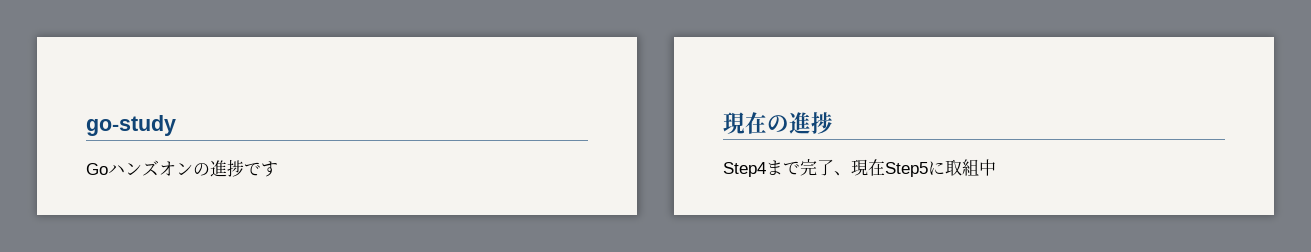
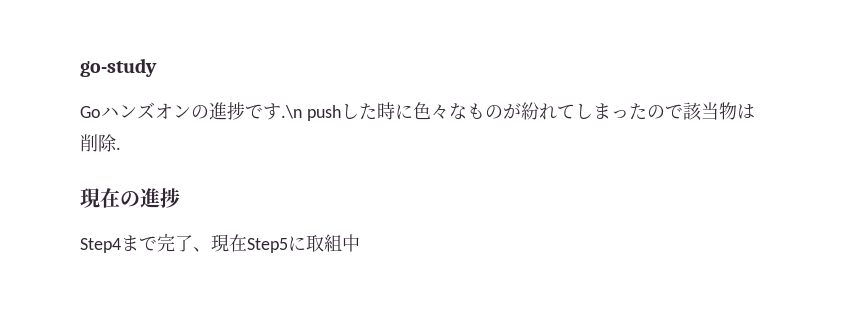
- Goハンズオンの進捗です
+ Goハンズオンの進捗です.\n pushした時に色々なものが紛れてしまったので該当物は削除.

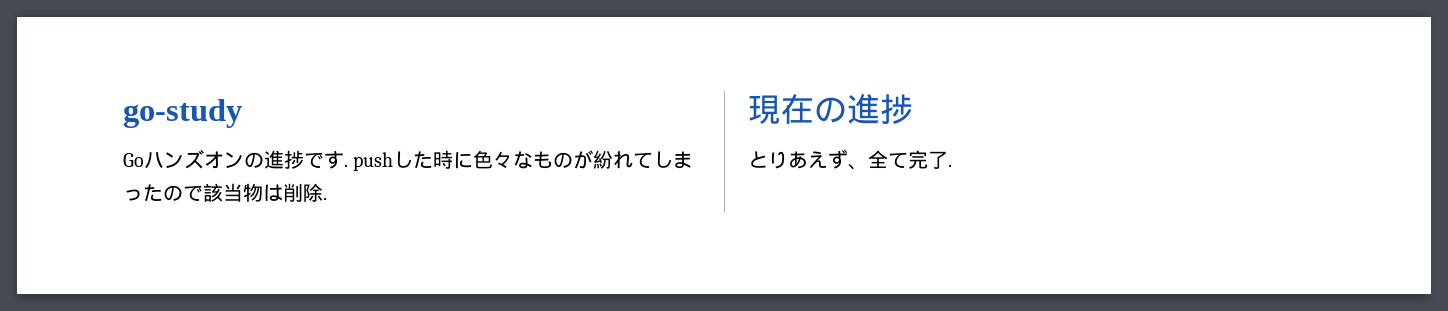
- Goハンズオンの進捗です.\n pushした時に色々なものが紛れてしまったので該当物は削除.
+ Goハンズオンの進捗です. pushした時に色々なものが紛れてしまったので該当物は削除.
- Step4まで完了、現在Step5に取組中
+ とりあえず、全て完了.

